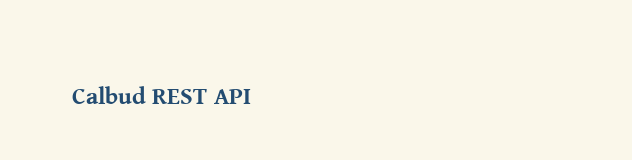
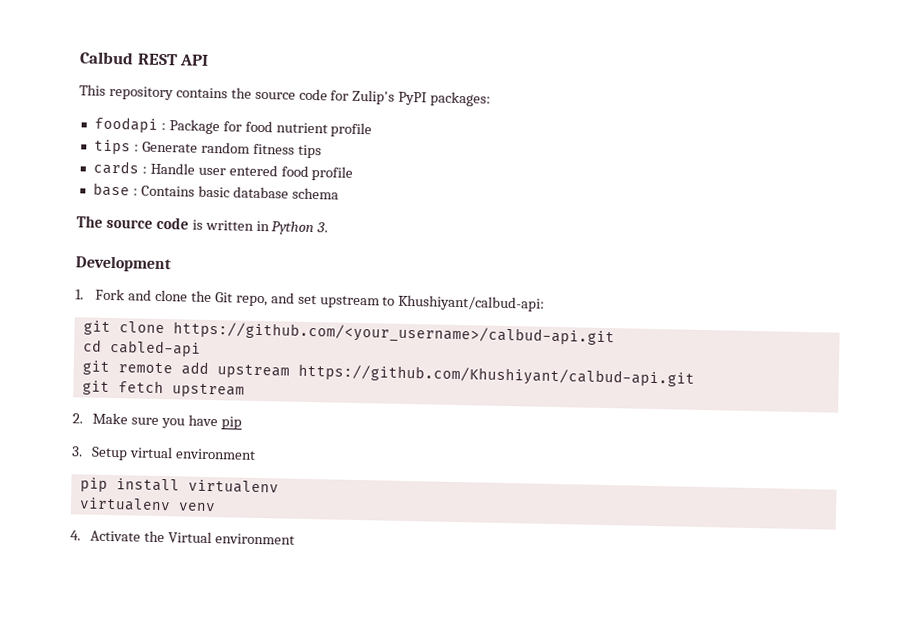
+ This repository contains the source code for Zulip's PyPI packages:
+ foodapi : Package for food nutrient profile
+ tips : Generate random fitness tips
+ cards : Handle user entered food profile
+ base : Contains basic database schema
+ The source code is written in Python 3.
+ Development
+ 1. Fork and clone the Git repo, and set upstream to Khushiyant/calbud-api:
+ git clone https://github.com/<your_username>/calbud-api.git
+ cd cabled-api
+ git remote add upstream https://github.com/Khushiyant/calbud-api.git
+ git fetch upstream
+ 2. Make sure you have pip
+ 3. Setup virtual environment
+ pip install virtualenv
+ virtualenv venv
+ 4. Activate the Virtual environment

